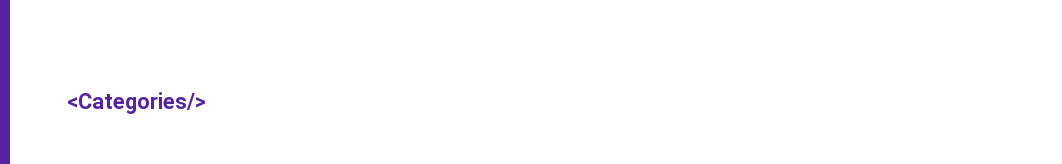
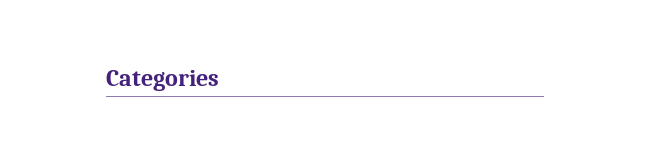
- <Categories/>
+ Categories

